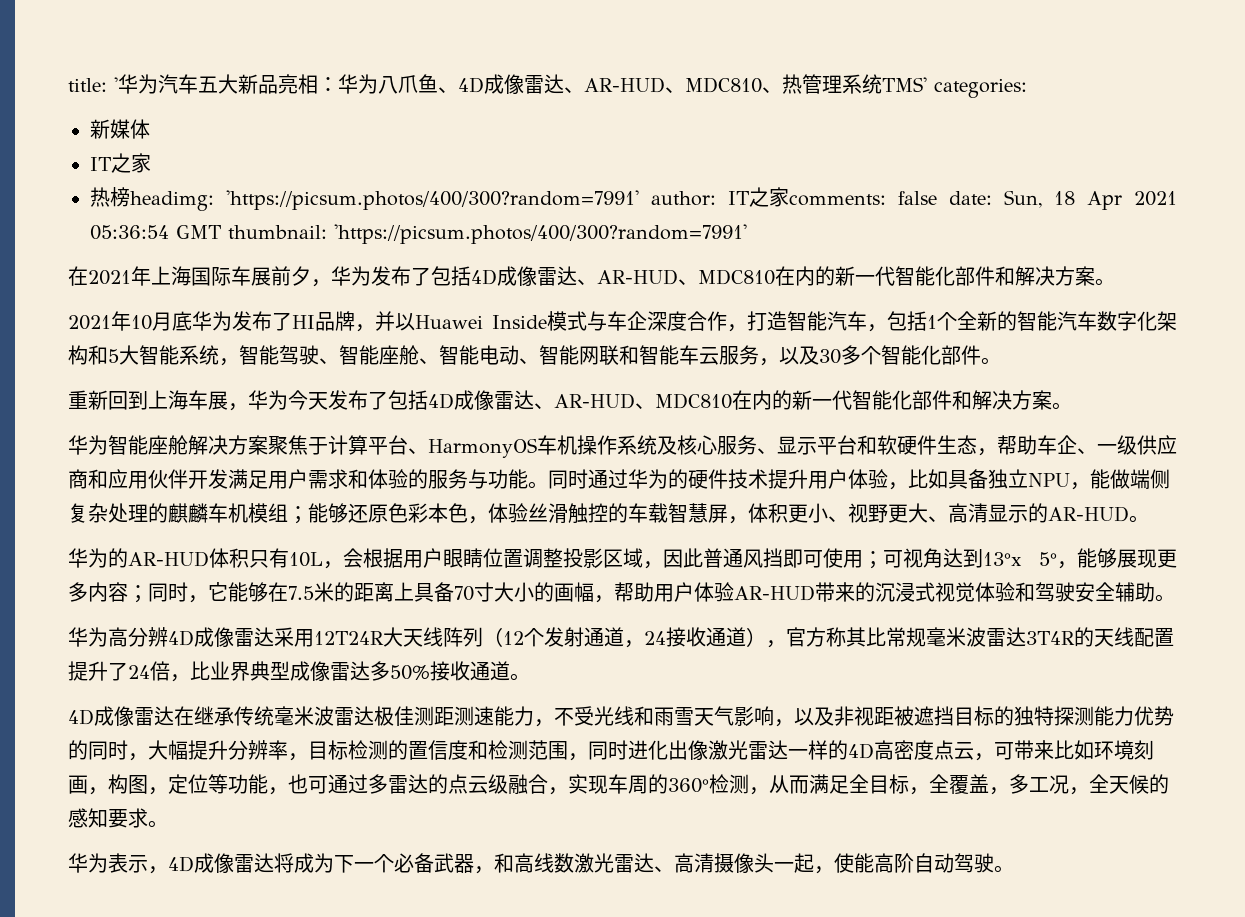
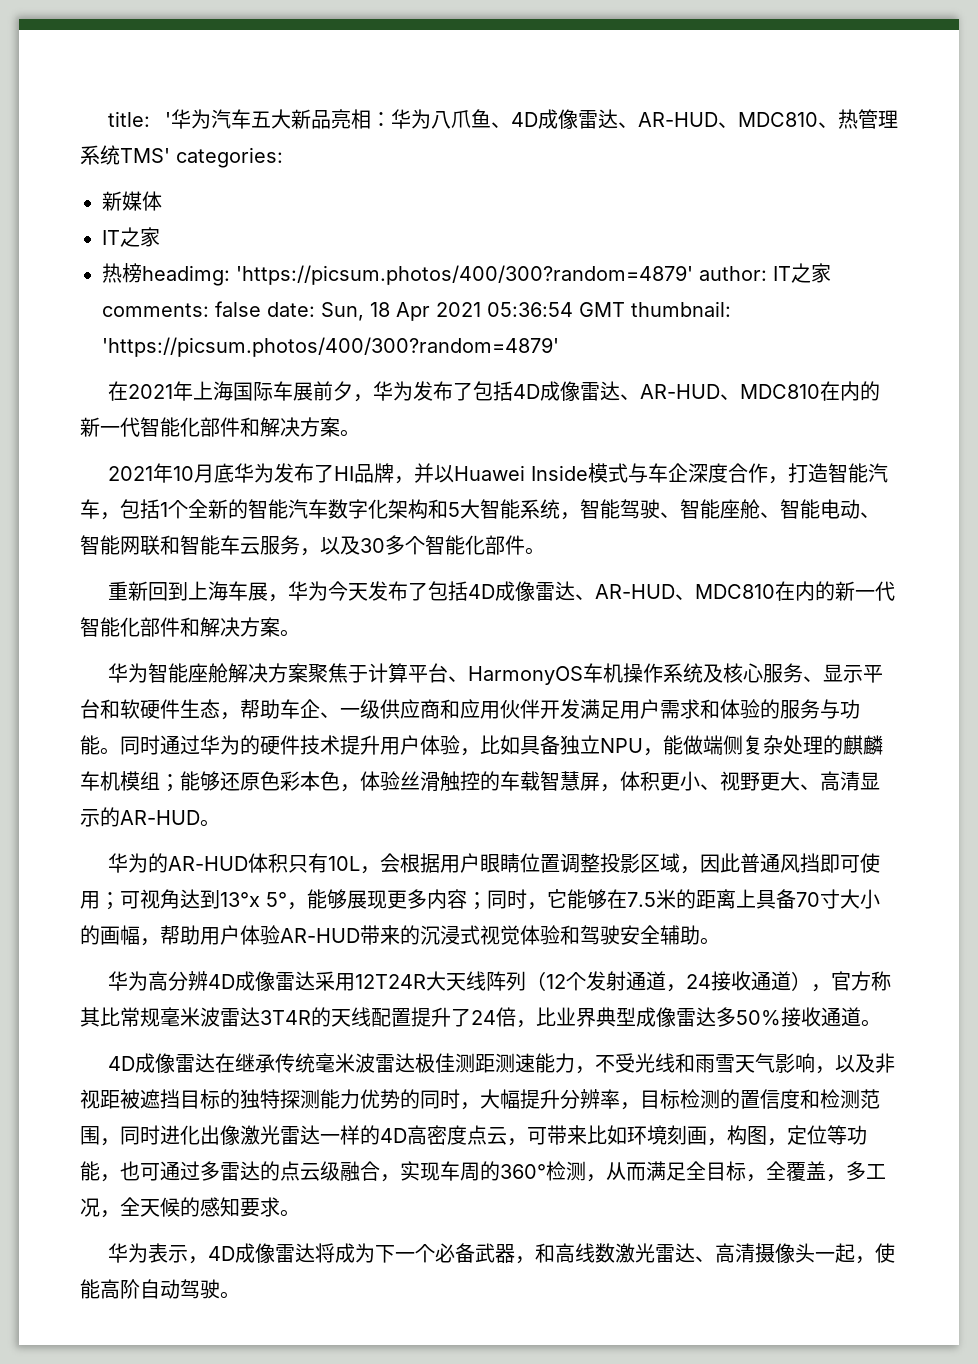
- 热榜headimg: 'https://picsum.photos/400/300?random=7991' author: IT之家comments: false date: Sun, 18 Apr 2021 05:36:54 GMT thumbnail: 'https://picsum.photos/400/300?random=7991'
+ 热榜headimg: 'https://picsum.photos/400/300?random=4879' author: IT之家comments: false date: Sun, 18 Apr 2021 05:36:54 GMT thumbnail: 'https://picsum.photos/400/300?random=4879'

